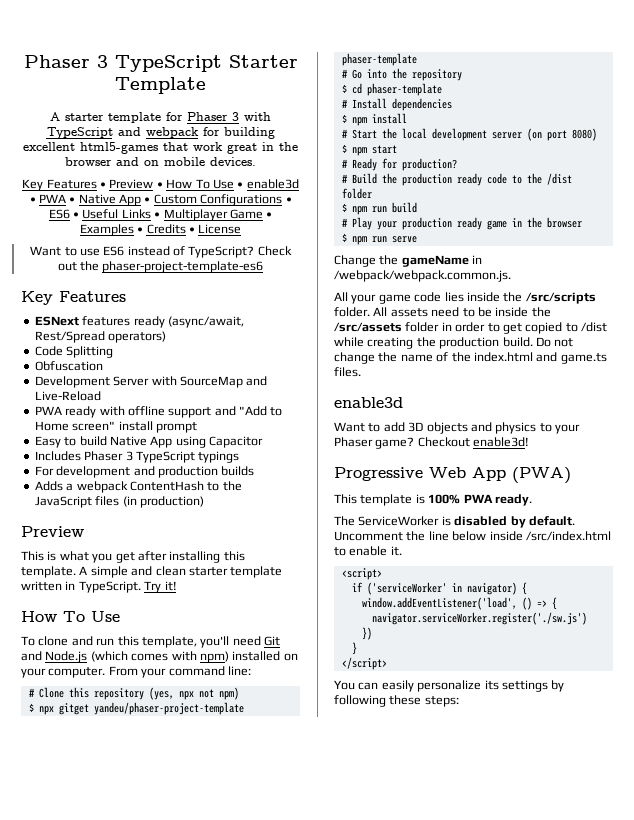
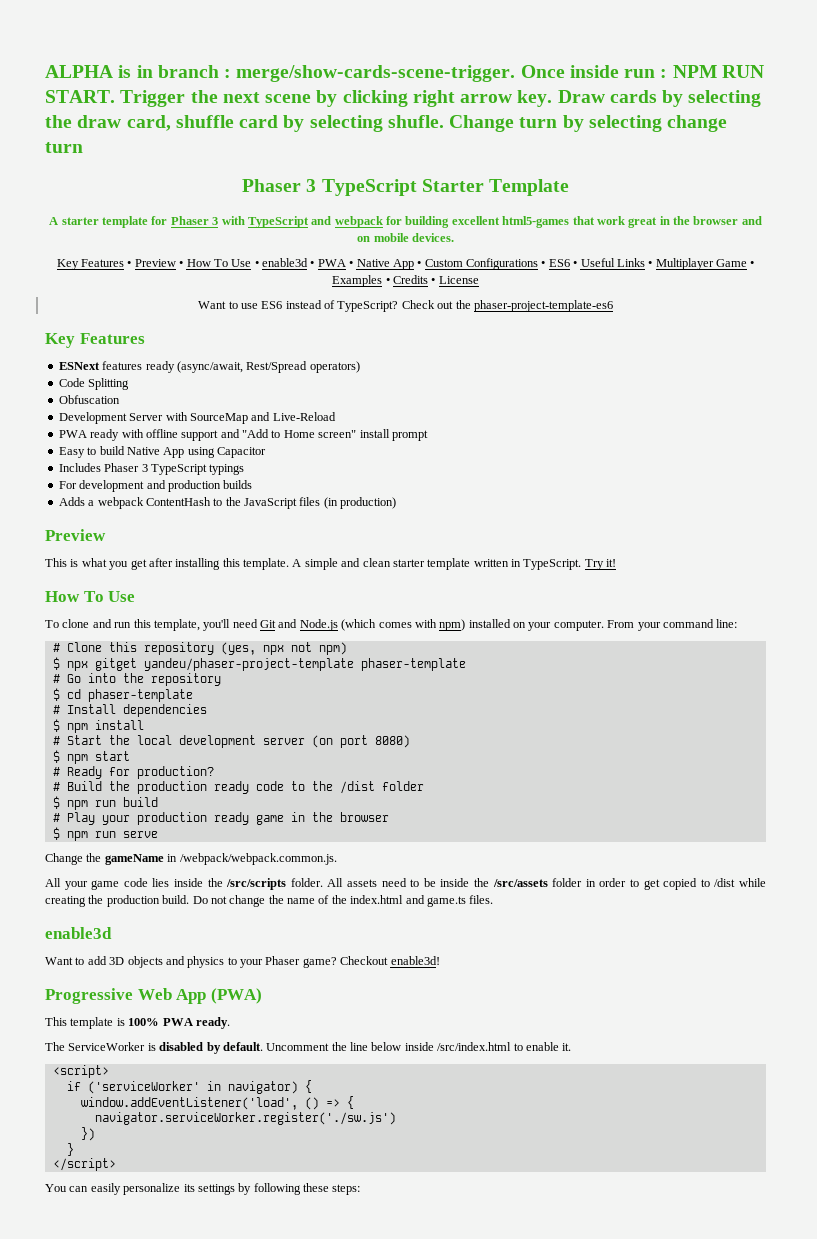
+ ALPHA is in branch : merge/show-cards-scene-trigger. Once inside run : NPM RUN START. Trigger the next scene by clicking right arrow key. Draw cards by selecting the draw card, shuffle card by selecting shufle. Change turn by selecting change turn

